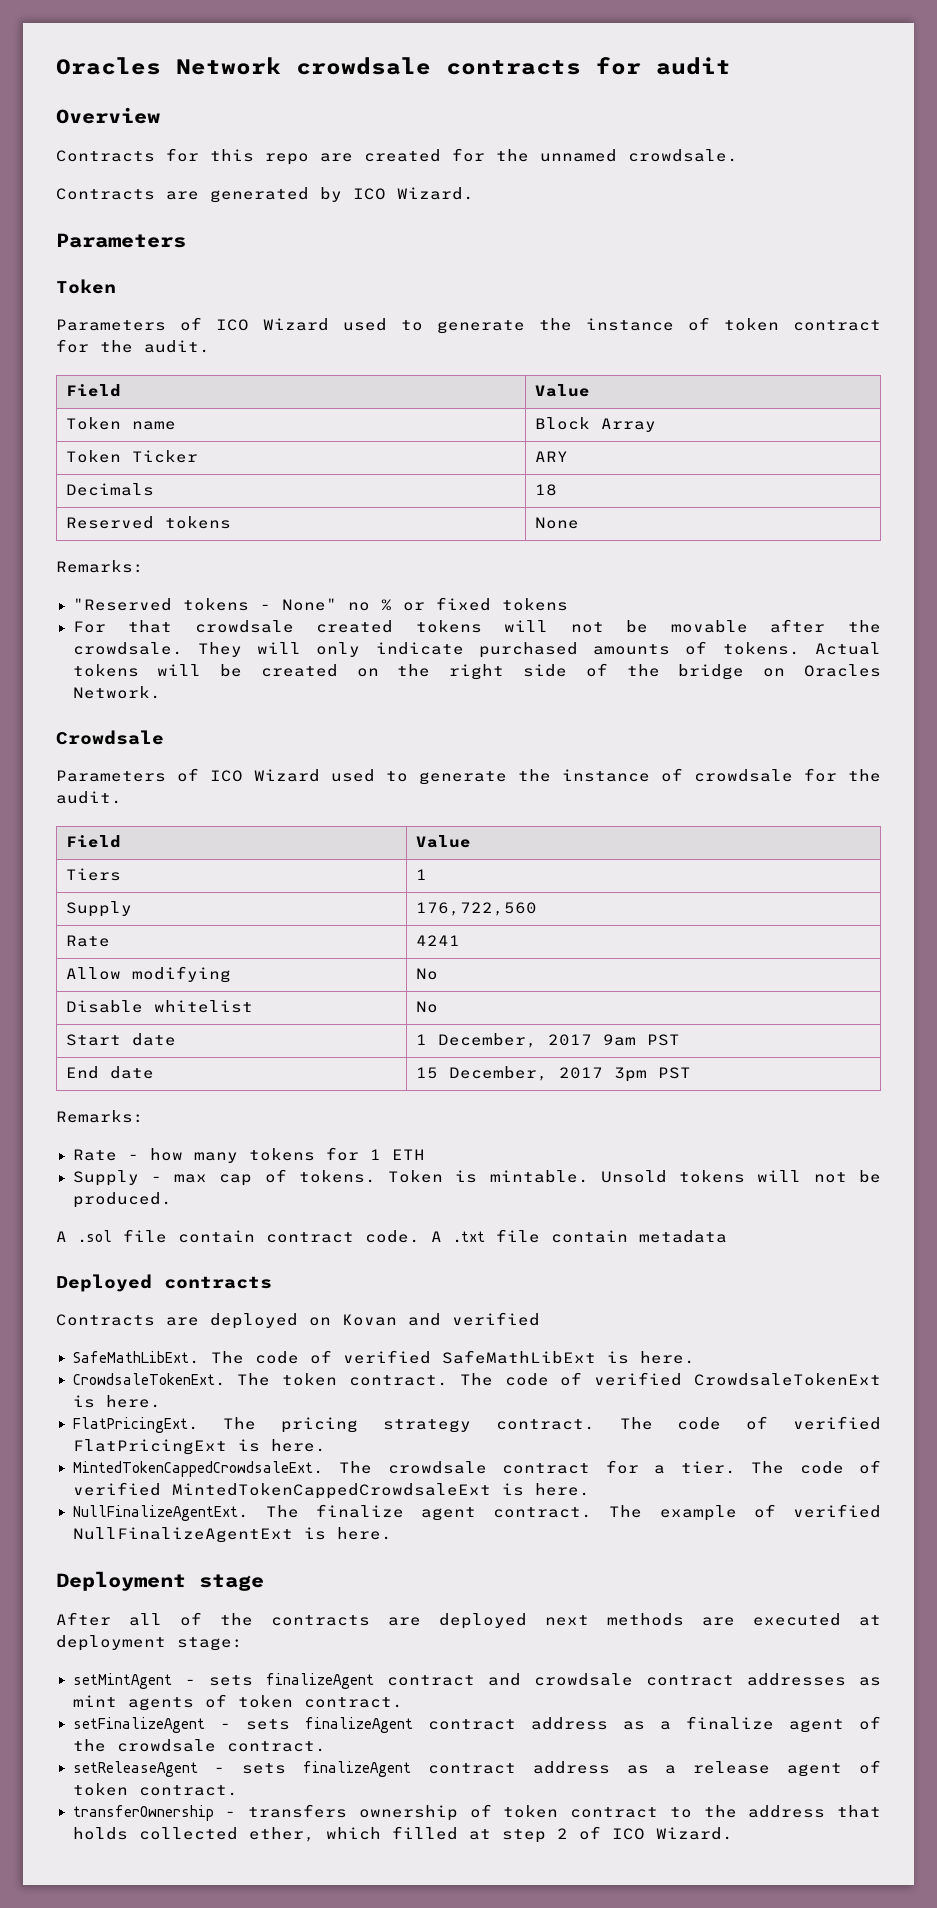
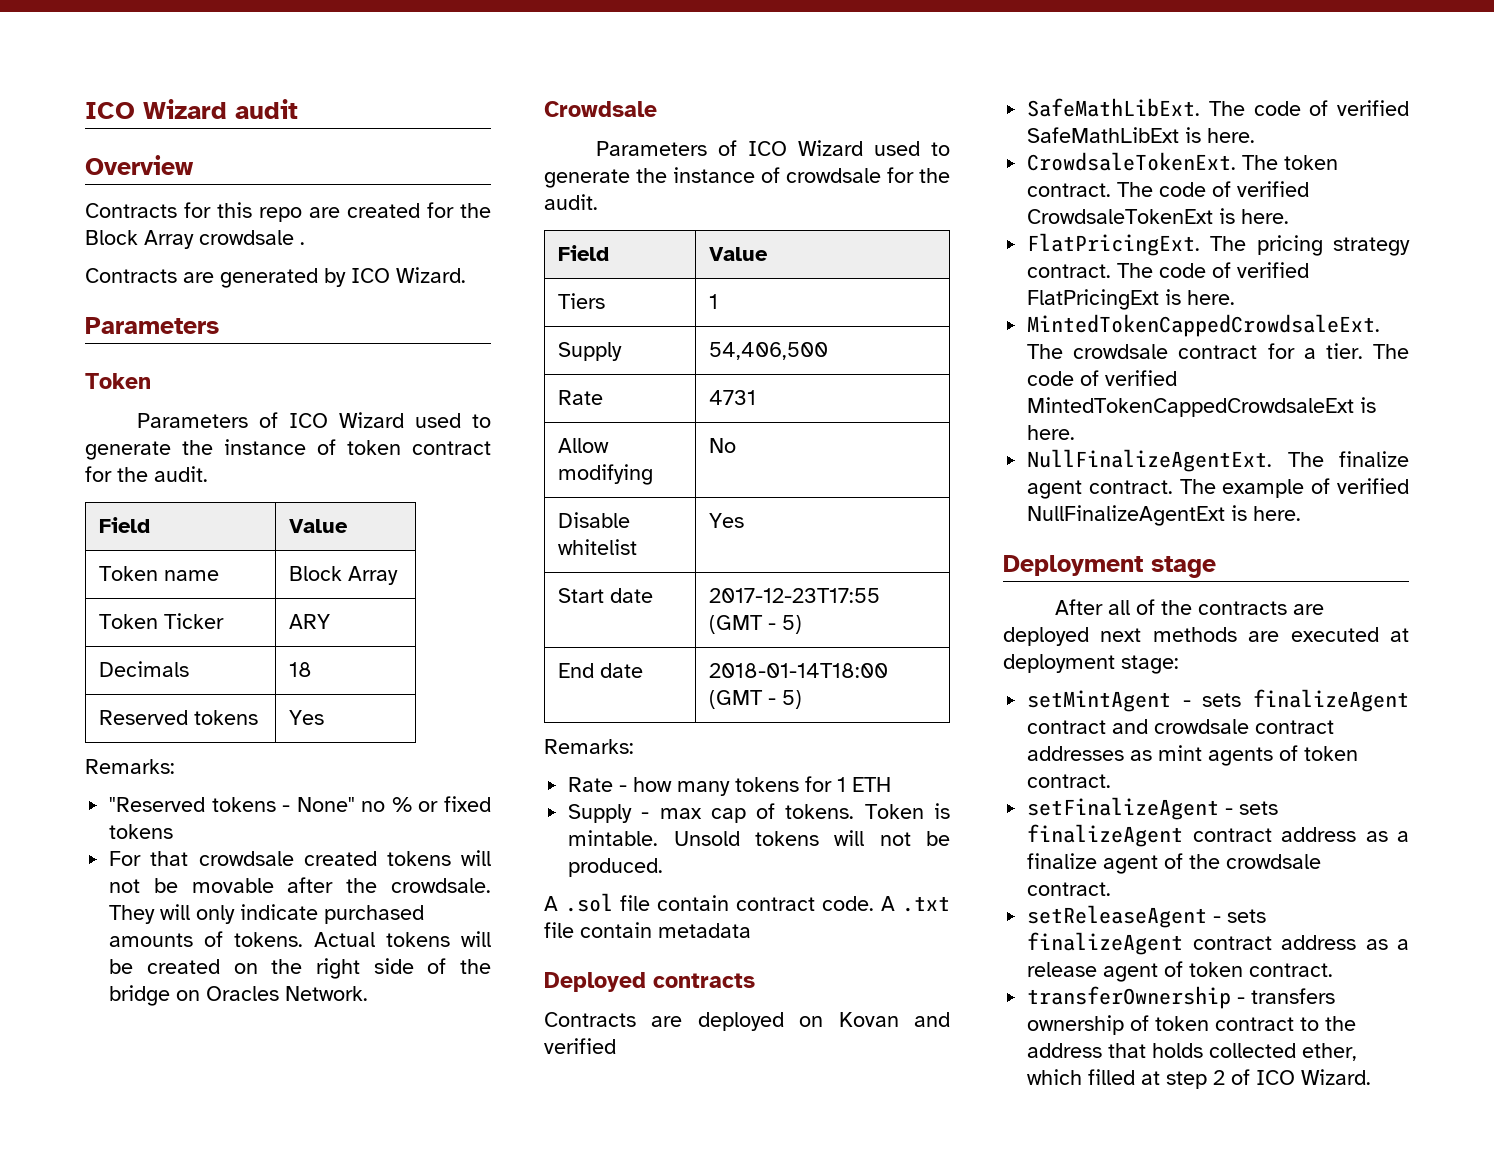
- Oracles Network crowdsale contracts for audit
+ ICO Wizard audit
- Contracts for this repo are created for the unnamed crowdsale.
+ Contracts for this repo are created for the Block Array crowdsale .
- Reserved tokens | None
+ Reserved tokens | Yes
- Supply | 176,722,560
+ Supply | 54,406,500
- Rate | 4241
+ Rate | 4731
- Disable whitelist | No
+ Disable whitelist | Yes
- Start date | 1 December, 2017 9am PST
- End date | 15 December, 2017 3pm PST
+ Start date | 2017-12-23T17:55 (GMT - 5)
+ End date | 2018-01-14T18:00 (GMT - 5)

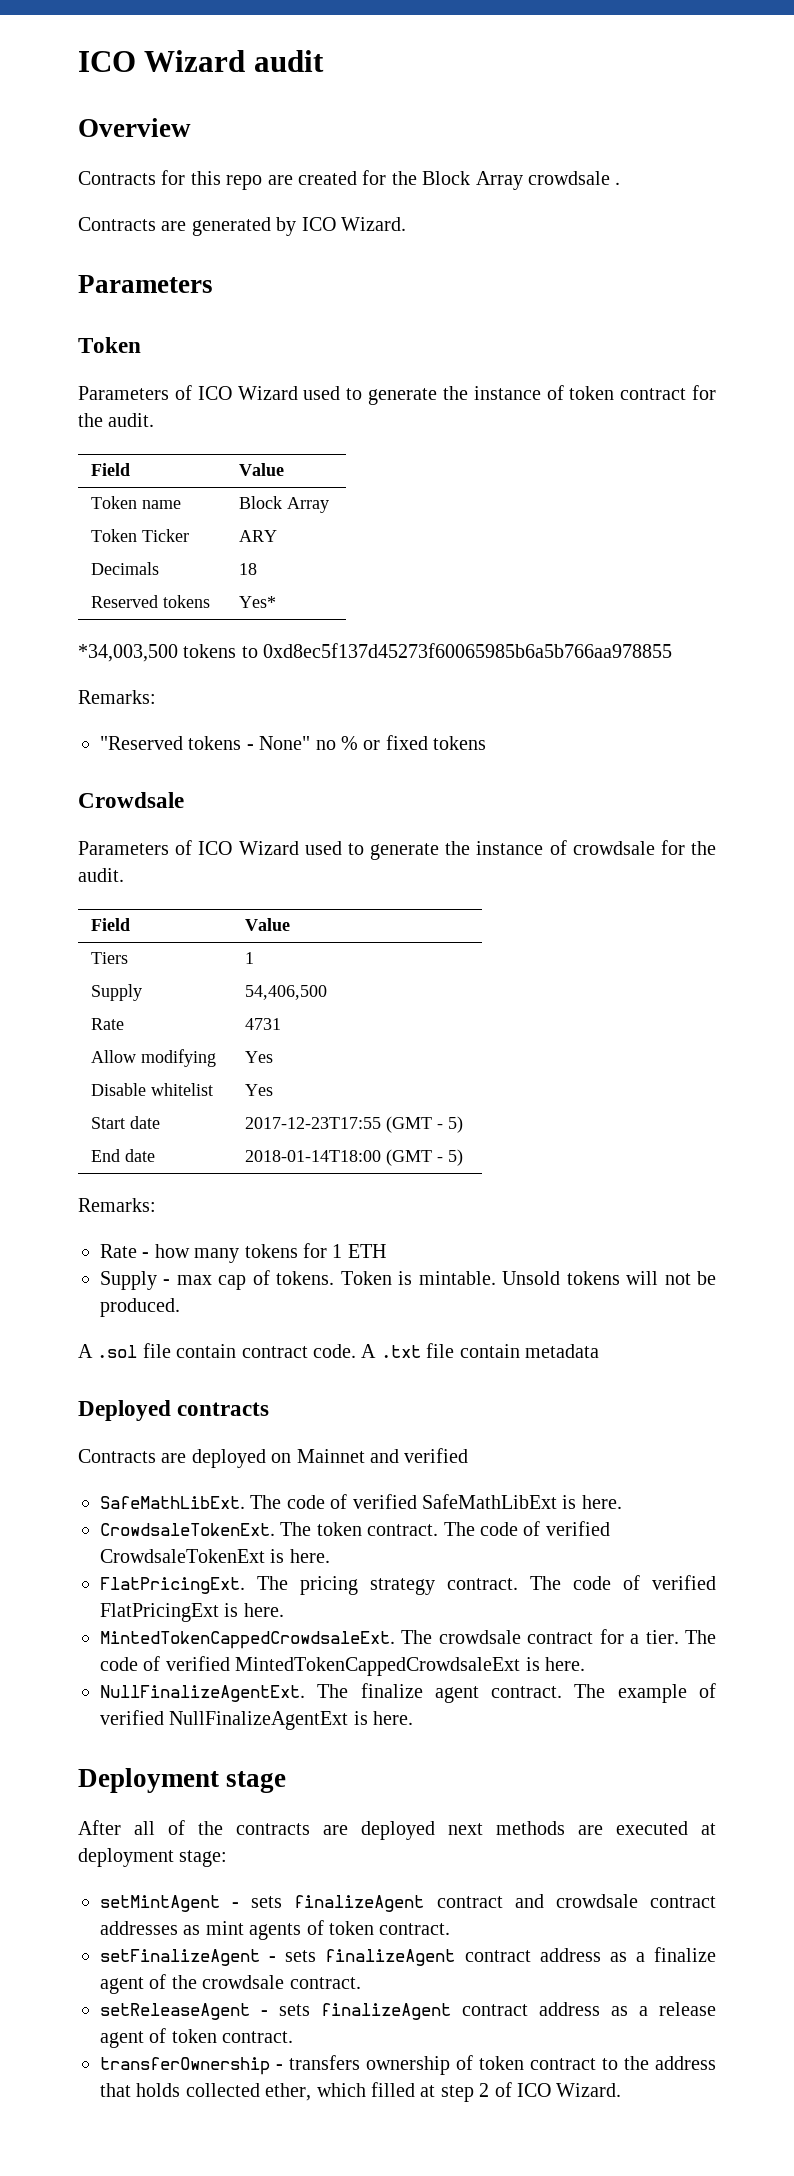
- Reserved tokens | Yes
+ Reserved tokens | Yes*
+ *34,003,500 tokens to 0xd8ec5f137d45273f60065985b6a5b766aa978855
- For that crowdsale created tokens will not be movable after the crowdsale. They will only indicate purchased amounts of tokens. Actual tokens will be created on the right side of the bridge on Oracles Network.
- Allow modifying | No
+ Allow modifying | Yes
- Contracts are deployed on Kovan and verified
+ Contracts are deployed on Mainnet and verified

